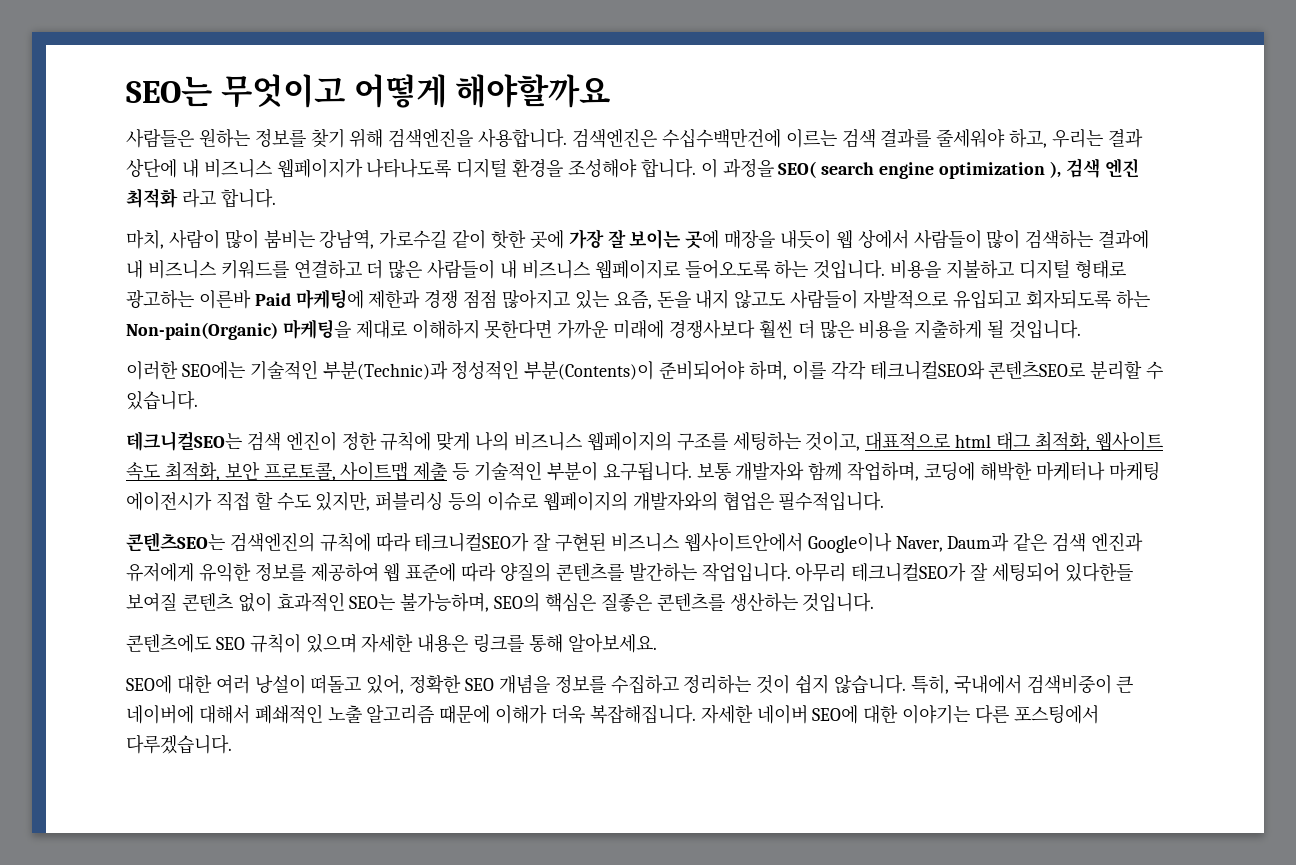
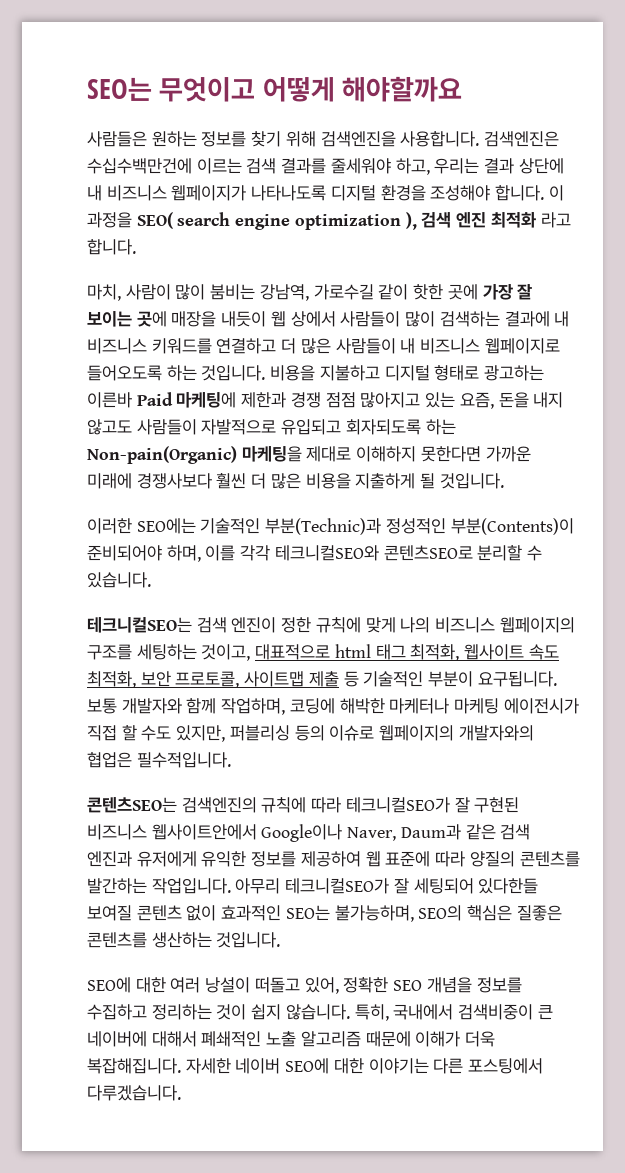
- 콘텐츠에도 SEO 규칙이 있으며 자세한 내용은 링크를 통해 알아보세요.

